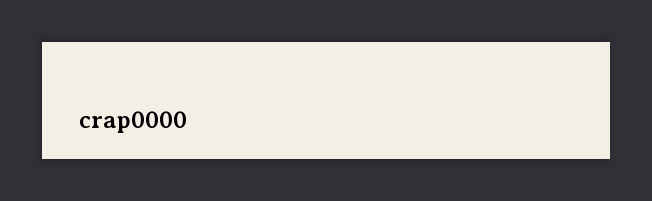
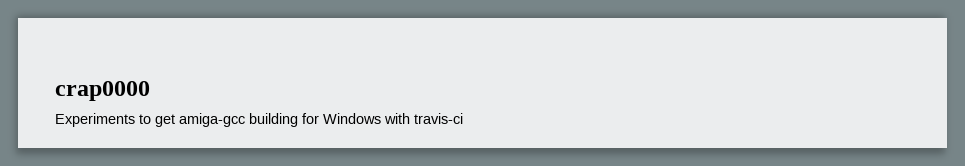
+ Experiments to get amiga-gcc building for Windows with travis-ci

